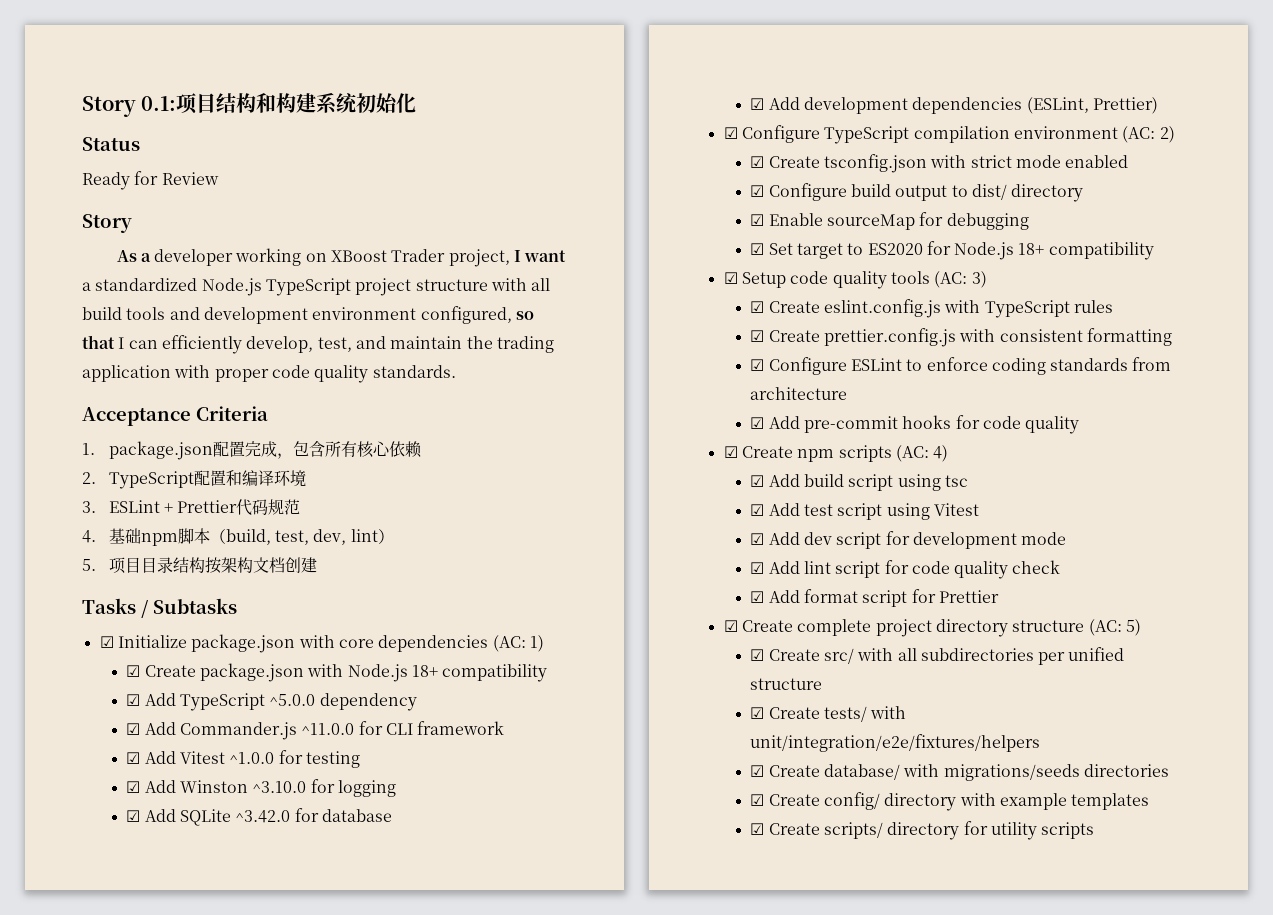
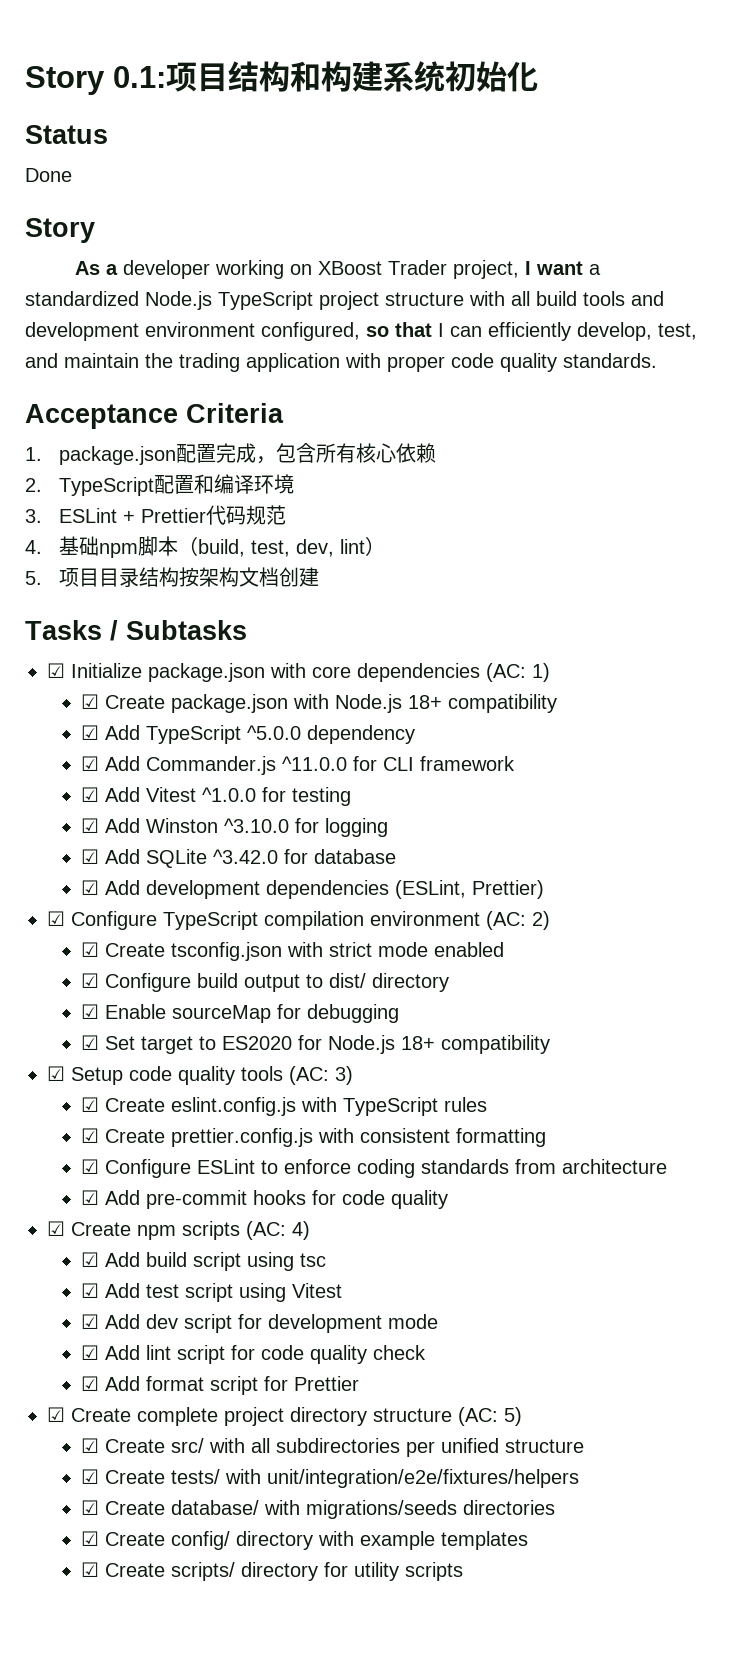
- Ready for Review
+ Done

